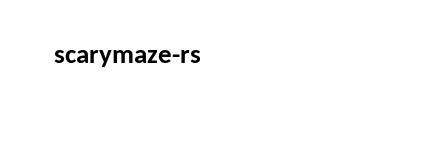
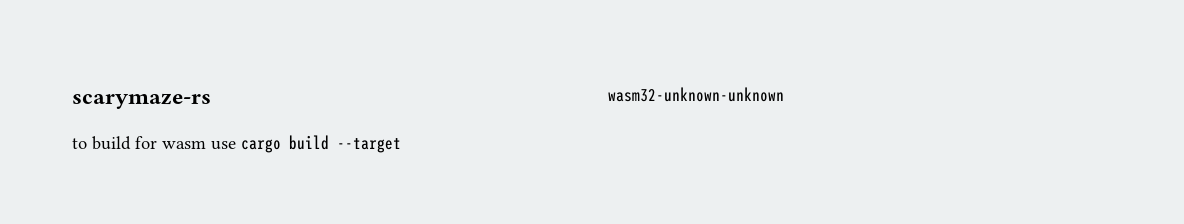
+ to build for wasm use cargo build --target wasm32-unknown-unknown

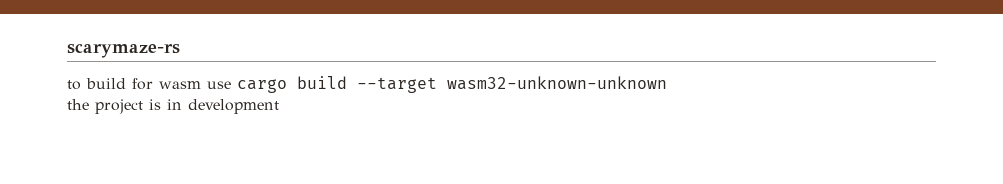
+ the project is in development

